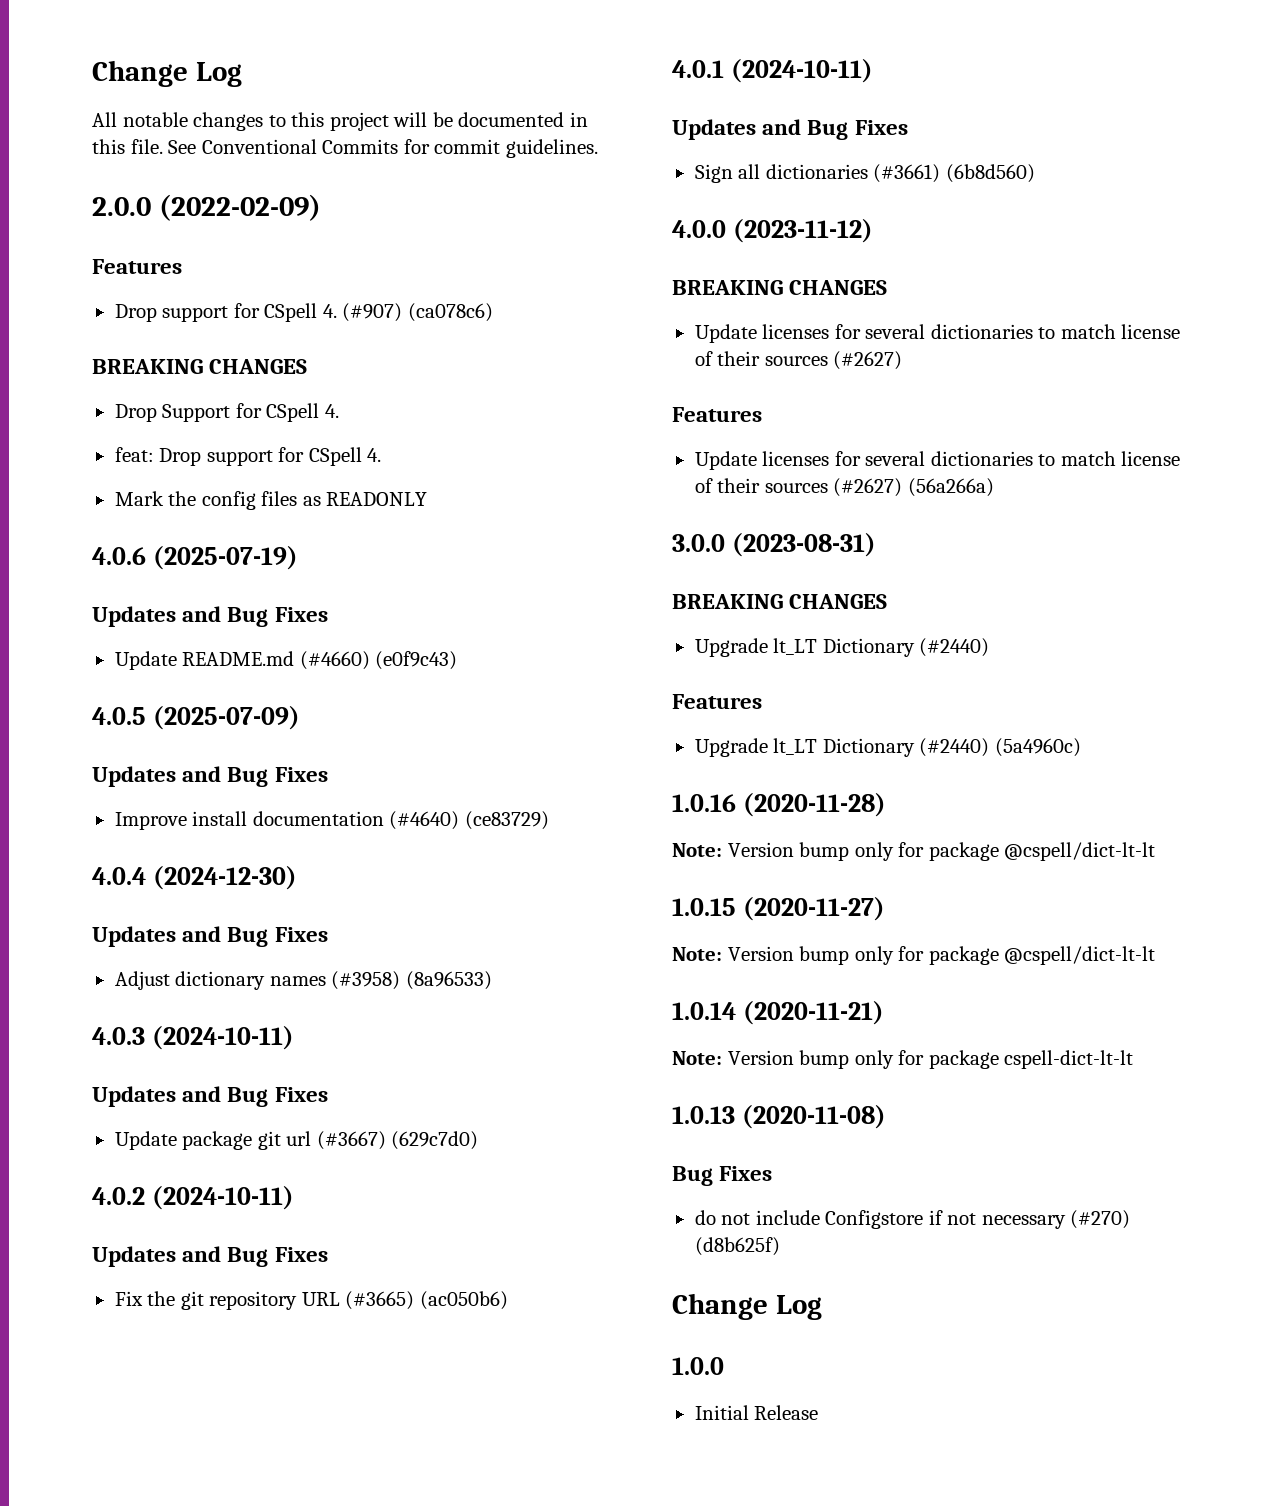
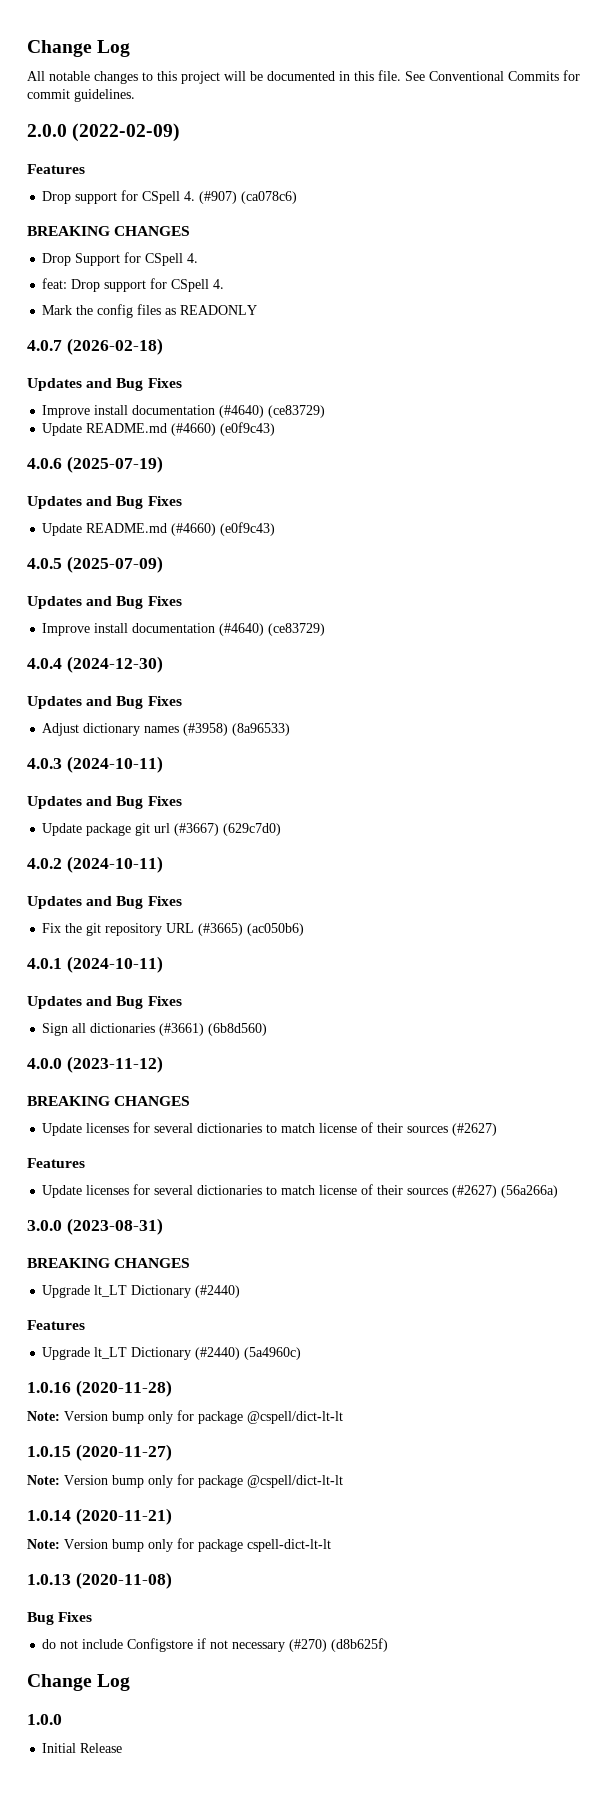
+ 4.0.7 (2026-02-18)
+ Updates and Bug Fixes
+ Improve install documentation (#4640) (ce83729)
+ Update README.md (#4660) (e0f9c43)

